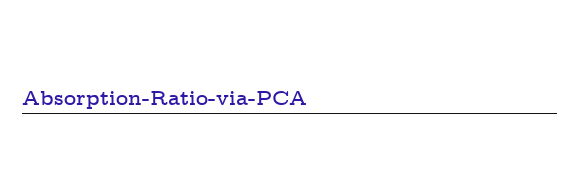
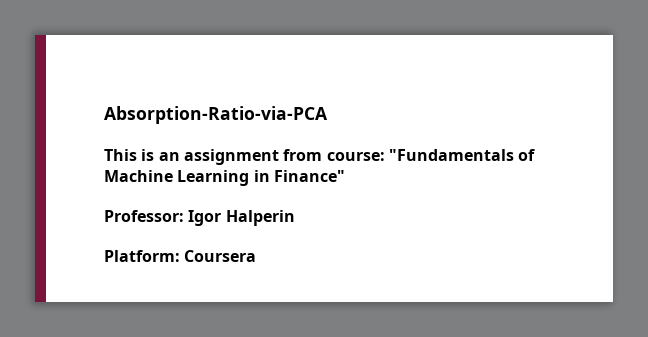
+ This is an assignment from course: "Fundamentals of Machine Learning in Finance"
+ Professor: Igor Halperin
+ Platform: Coursera

